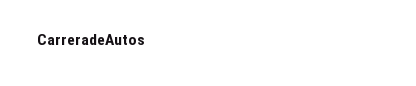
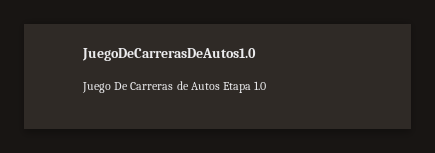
- CarreradeAutos
+ JuegoDeCarrerasDeAutos1.0
+ Juego De Carreras de Autos Etapa 1.0

